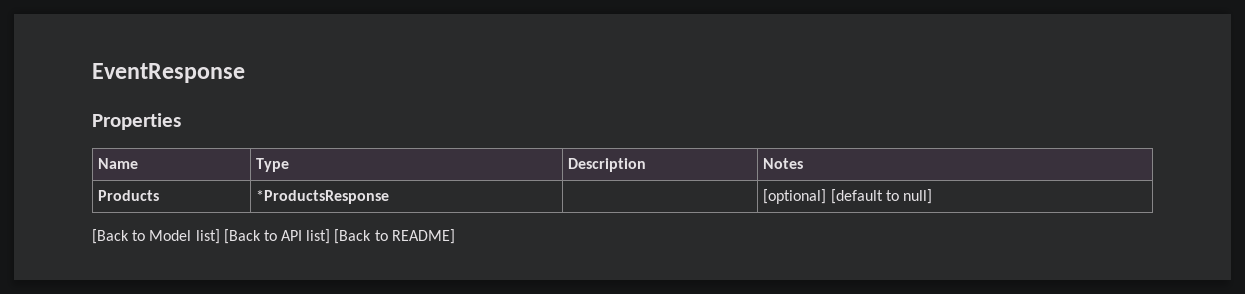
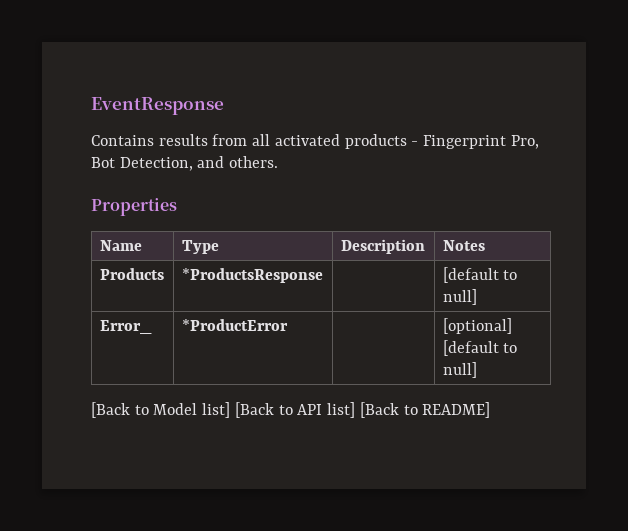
+ Contains results from all activated products - Fingerprint Pro, Bot Detection, and others.
- Products | *ProductsResponse | | [optional] [default to null]
+ Products | *ProductsResponse | | [default to null]
+ Error_ | *ProductError | | [optional] [default to null]

